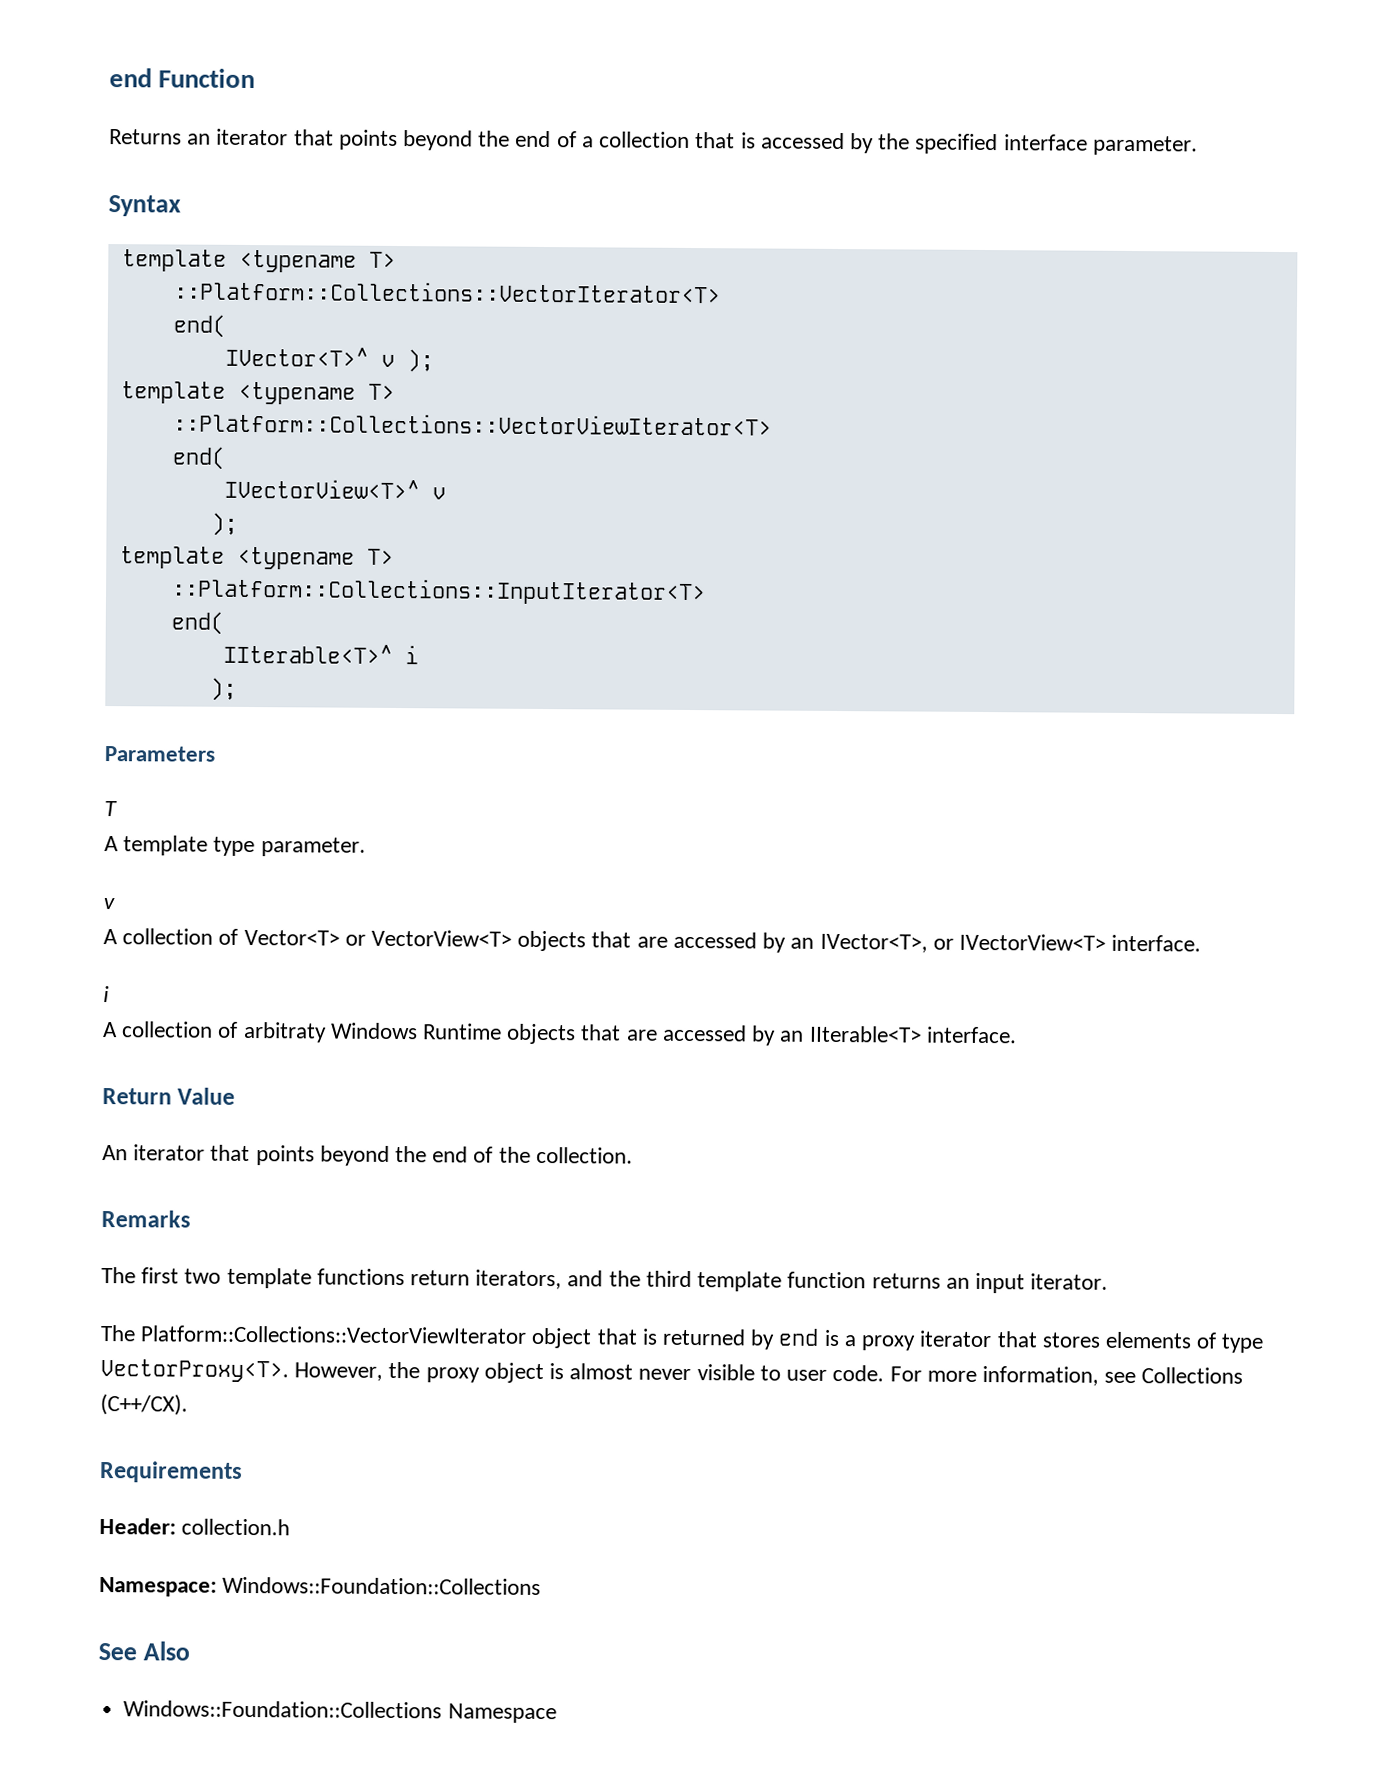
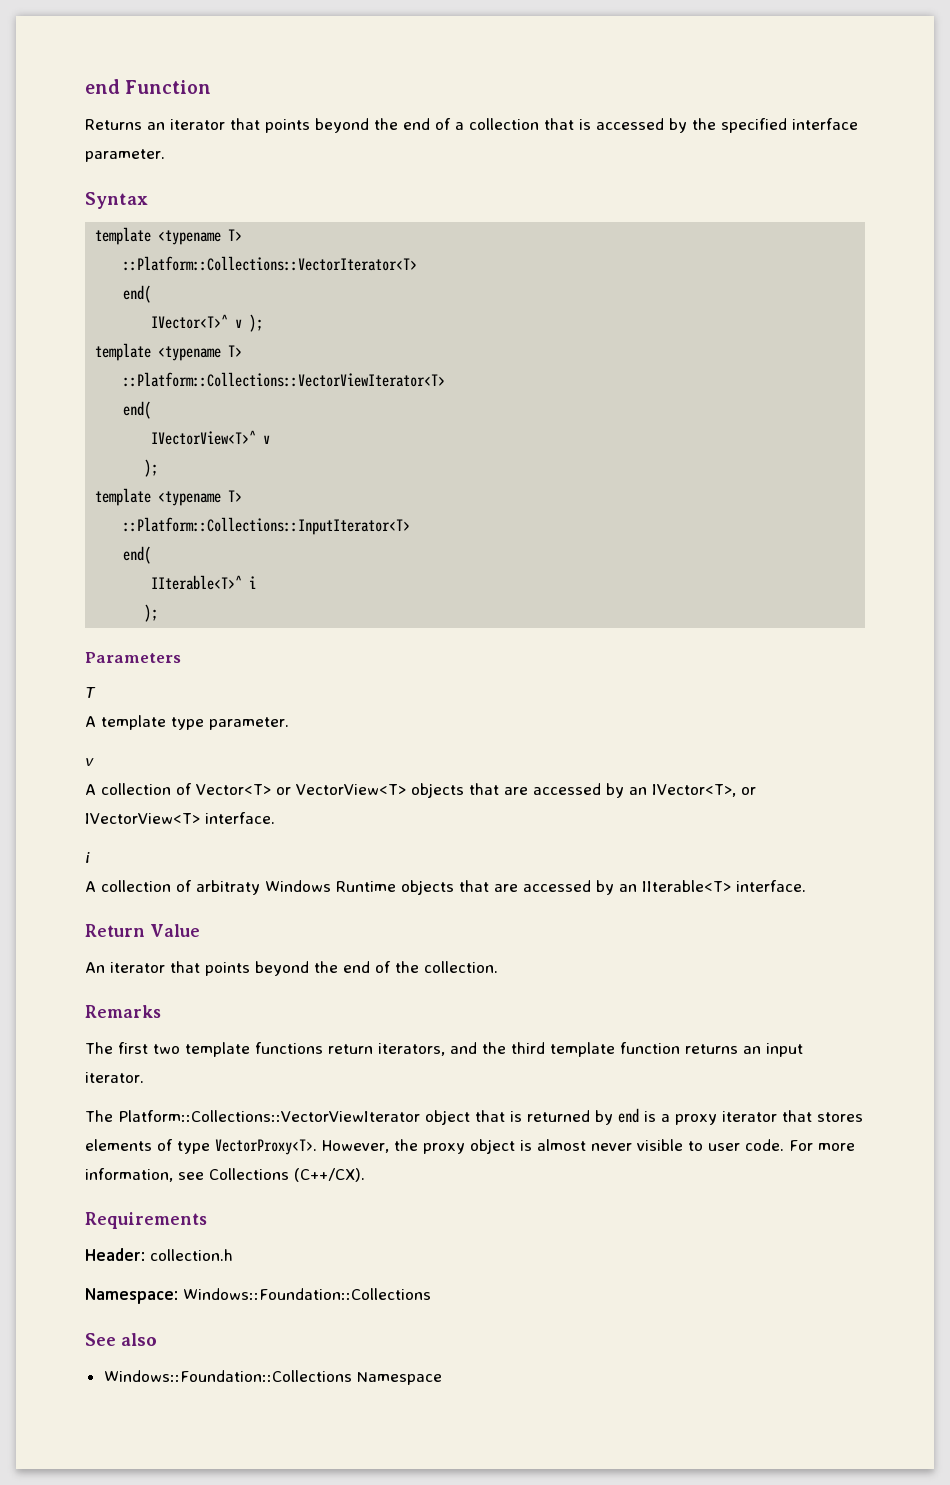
- See Also
+ See also

